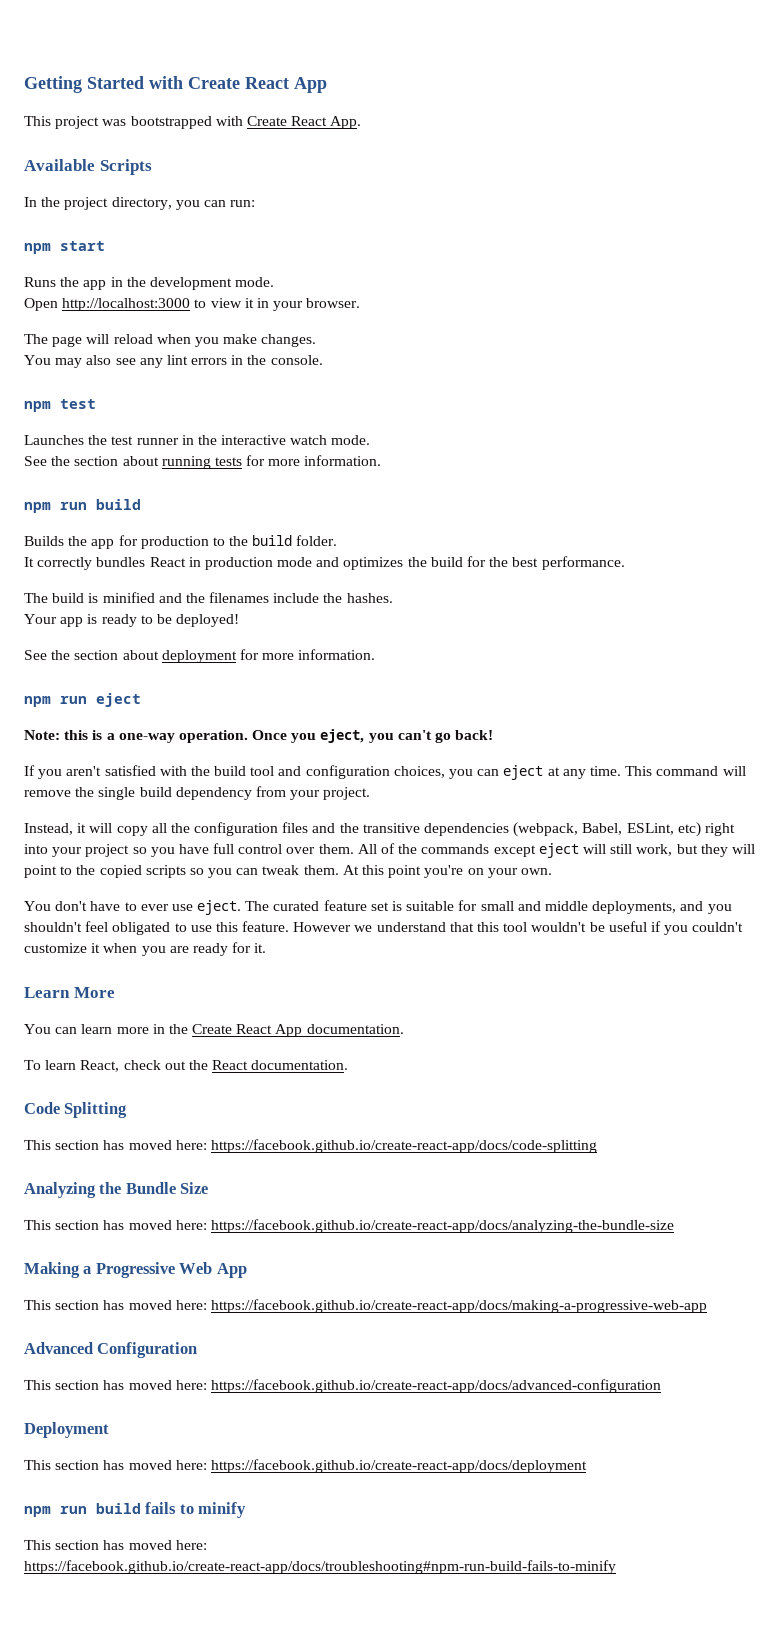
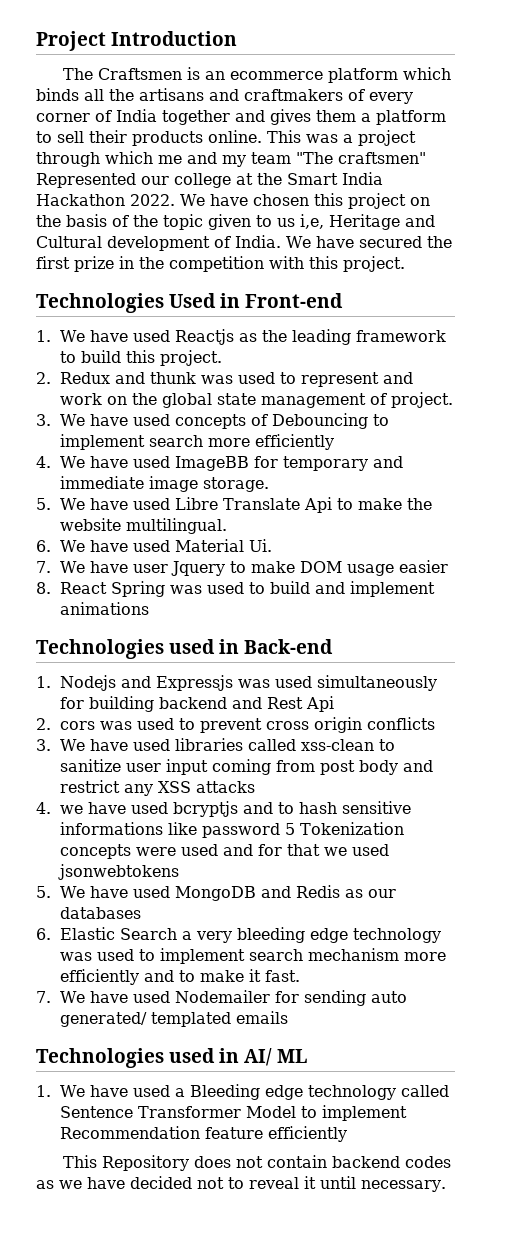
- Getting Started with Create React App
- This project was bootstrapped with Create React App.
- Available Scripts
- In the project directory, you can run:
- npm start
- Runs the app in the development mode.
- Open http://localhost:3000 to view it in your browser.
- The page will reload when you make changes.
- You may also see any lint errors in the console.
- npm test
- Launches the test runner in the interactive watch mode.
- See the section about running tests for more information.
- npm run build
- Builds the app for production to the build folder.
- It correctly bundles React in production mode and optimizes the build for the best performance.
- The build is minified and the filenames include the hashes.
- Your app is ready to be deployed!
- See the section about deployment for more information.
- npm run eject
- Note: this is a one-way operation. Once you eject, you can't go back!
- If you aren't satisfied with the build tool and configuration choices, you can eject at any time. This command will remove the single build dependency from your project.
- Instead, it will copy all the configuration files and the transitive dependencies (webpack, Babel, ESLint, etc) right into your project so you have full control over them. All of the commands except eject will still work, but they will point to the copied scripts so you can tweak them. At this point you're on your own.
- You don't have to ever use eject. The curated feature set is suitable for small and middle deployments, and you shouldn't feel obligated to use this feature. However we understand that this tool wouldn't be useful if you couldn't customize it when you are ready for it.
- Learn More
- You can learn more in the Create React App documentation.
- To learn React, check out the React documentation.
- Code Splitting
- This section has moved here: https://facebook.github.io/create-react-app/docs/code-splitting
- Analyzing the Bundle Size
- This section has moved here: https://facebook.github.io/create-react-app/docs/analyzing-the-bundle-size
- Making a Progressive Web App
- This section has moved here: https://facebook.github.io/create-react-app/docs/making-a-progressive-web-app
- Advanced Configuration
- This section has moved here: https://facebook.github.io/create-react-app/docs/advanced-configuration
- Deployment
- This section has moved here: https://facebook.github.io/create-react-app/docs/deployment
- npm run build fails to minify
- This section has moved here: https://facebook.github.io/create-react-app/docs/troubleshooting#npm-run-build-fails-to-minify
+ Project Introduction
+ The Craftsmen is an ecommerce platform which binds all the artisans and craftmakers of every corner of India together and gives them a platform to sell their products online. This was a project through which me and my team "The craftsmen" Represented our college at the Smart India Hackathon 2022. We have chosen this project on the basis of the topic given to us i,e, Heritage and Cultural development of India. We have secured the first prize in the competition with this project.
+ Technologies Used in Front-end
+ 1. We have used Reactjs as the leading framework to build this project.
+ 2. Redux and thunk was used to represent and work on the global state management of project.
+ 3. We have used concepts of Debouncing to implement search more efficiently
+ 4. We have used ImageBB for temporary and immediate image storage.
+ 5. We have used Libre Translate Api to make the website multilingual.
+ 6. We have used Material Ui.
+ 7. We have user Jquery to make DOM usage easier
+ 8. React Spring was used to build and implement animations
+ Technologies used in Back-end
+ 1. Nodejs and Expressjs was used simultaneously for building backend and Rest Api
+ 2. cors was used to prevent cross origin conflicts
+ 3. We have used libraries called xss-clean to sanitize user input coming from post body and restrict any XSS attacks
+ 4. we have used bcryptjs and to hash sensitive informations like password 5 Tokenization concepts were used and for that we used jsonwebtokens
+ 5. We have used MongoDB and Redis as our databases
+ 6. Elastic Search a very bleeding edge technology was used to implement search mechanism more efficiently and to make it fast.
+ 7. We have used Nodemailer for sending auto generated/ templated emails
+ Technologies used in AI/ ML
+ 1. We have used a Bleeding edge technology called Sentence Transformer Model to implement Recommendation feature efficiently
+ This Repository does not contain backend codes as we have decided not to reveal it until necessary.

